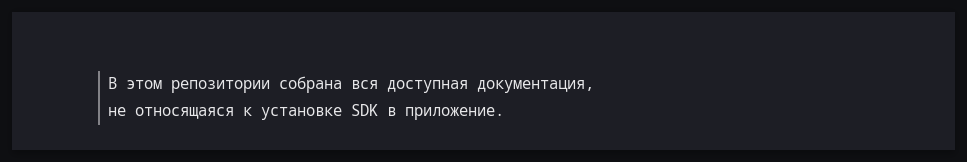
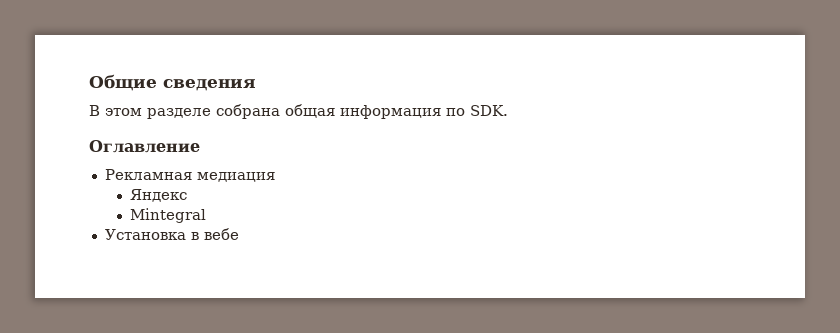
- В этом репозитории собрана вся доступная документация,
- не относящаяся к установке SDK в приложение.
+ Общие сведения
+ В этом разделе собрана общая информация по SDK.
+ Оглавление
+ Рекламная медиация
+ Яндекс
+ Mintegral
+ Установка в вебе

